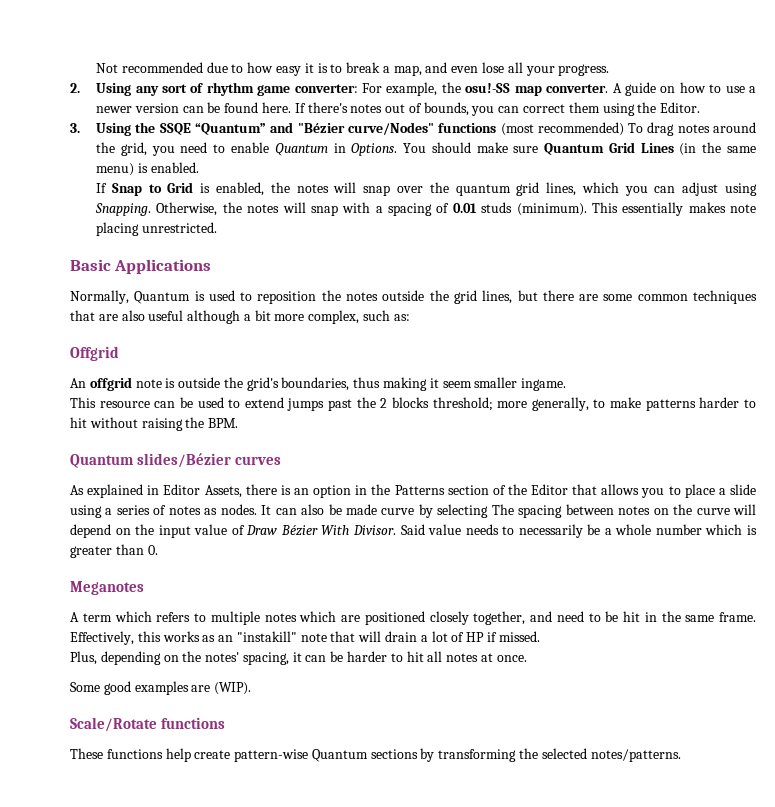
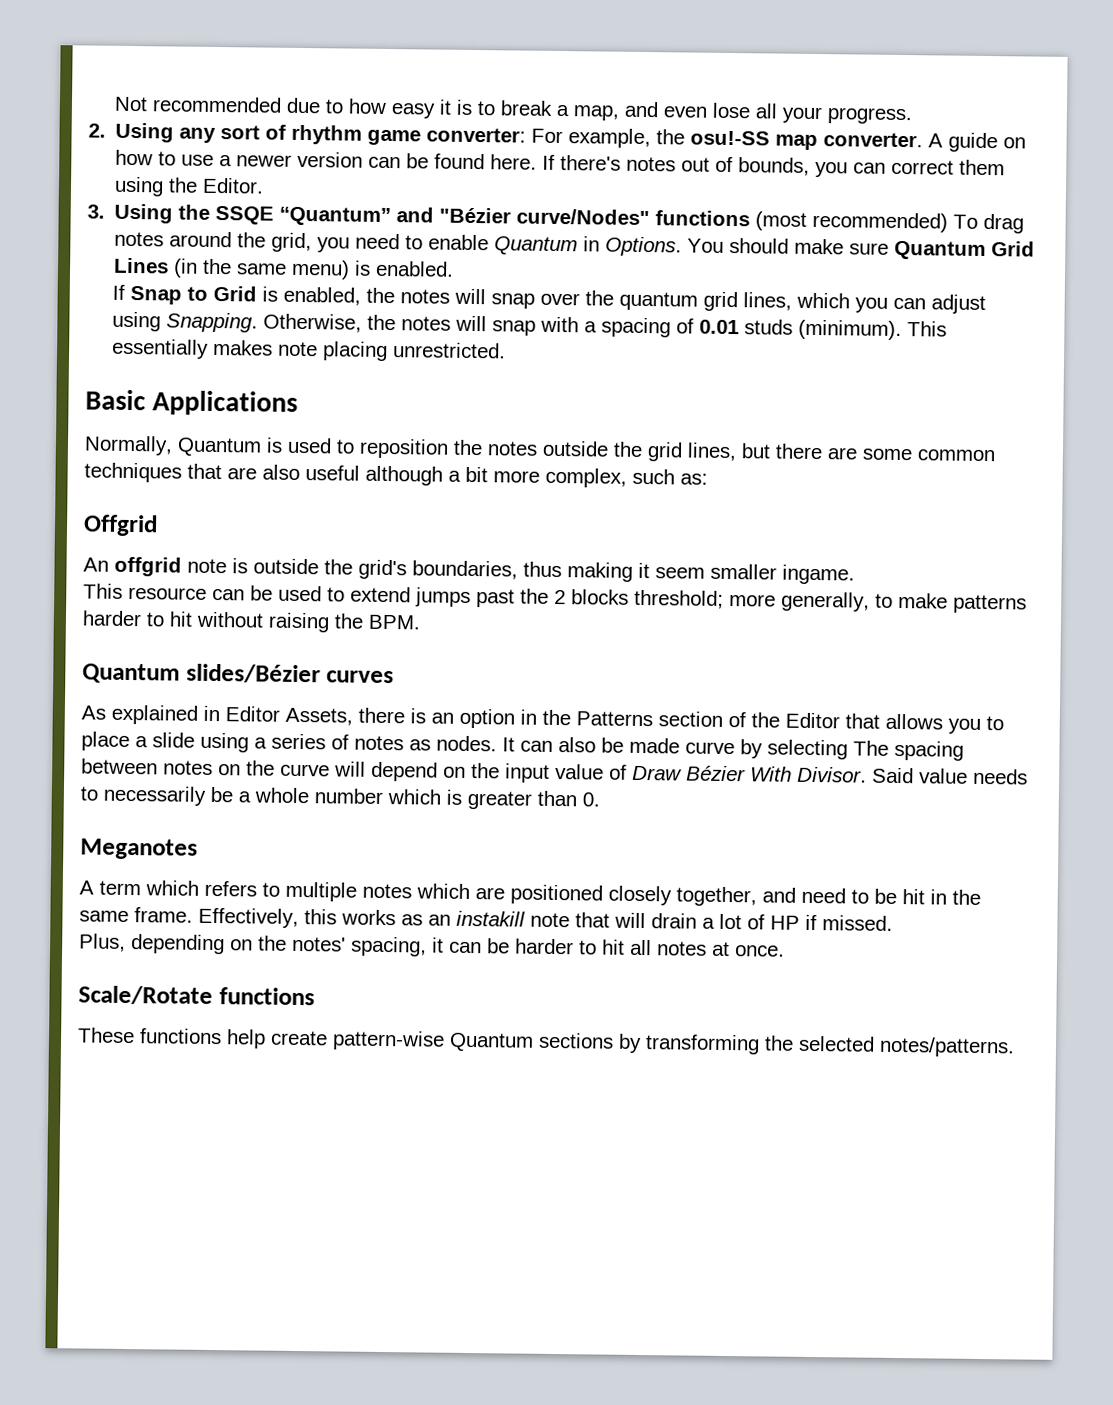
- Effectively, this works as an "instakill" note that will drain a lot of HP if missed.
+ Effectively, this works as an instakill note that will drain a lot of HP if missed.
- Some good examples are (WIP).

